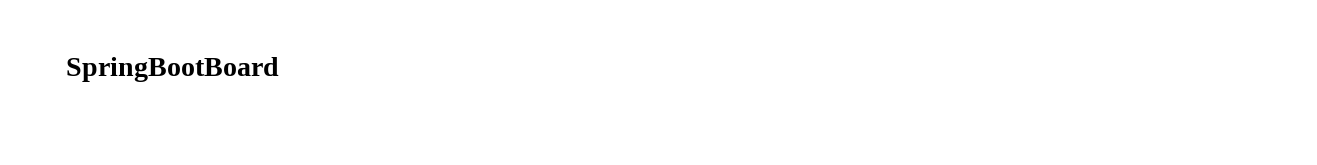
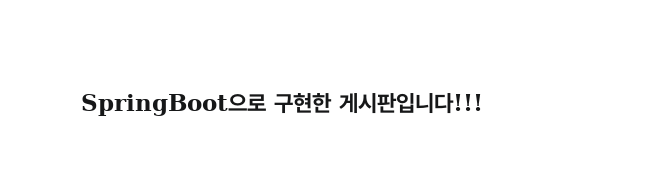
- SpringBootBoard
+ SpringBoot으로 구현한 게시판입니다!!!

